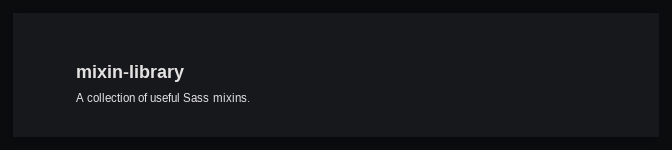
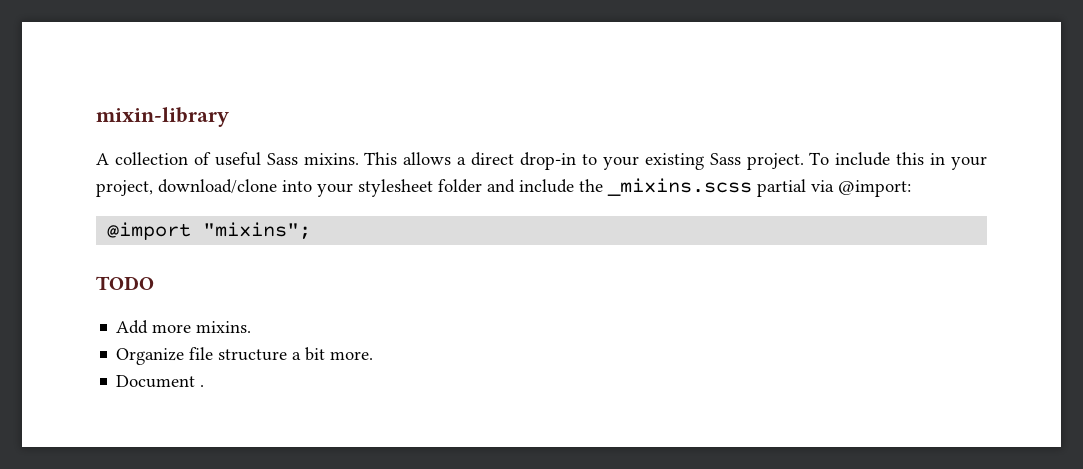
+ This allows a direct drop-in to your existing Sass project. To include this in your project, download/clone into your stylesheet folder and include the _mixins.scss partial via @import:
+ @import "mixins";
+ TODO
+ Add more mixins.
+ Organize file structure a bit more.
+ Document .

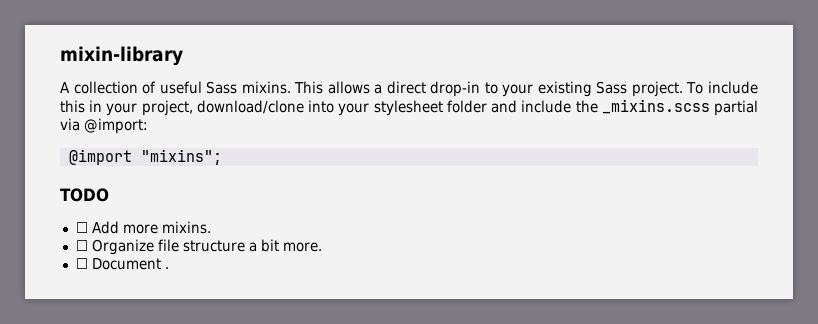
- Add more mixins.
+ ☐ Add more mixins.
- Organize file structure a bit more.
+ ☐ Organize file structure a bit more.
- Document .
+ ☐ Document .

